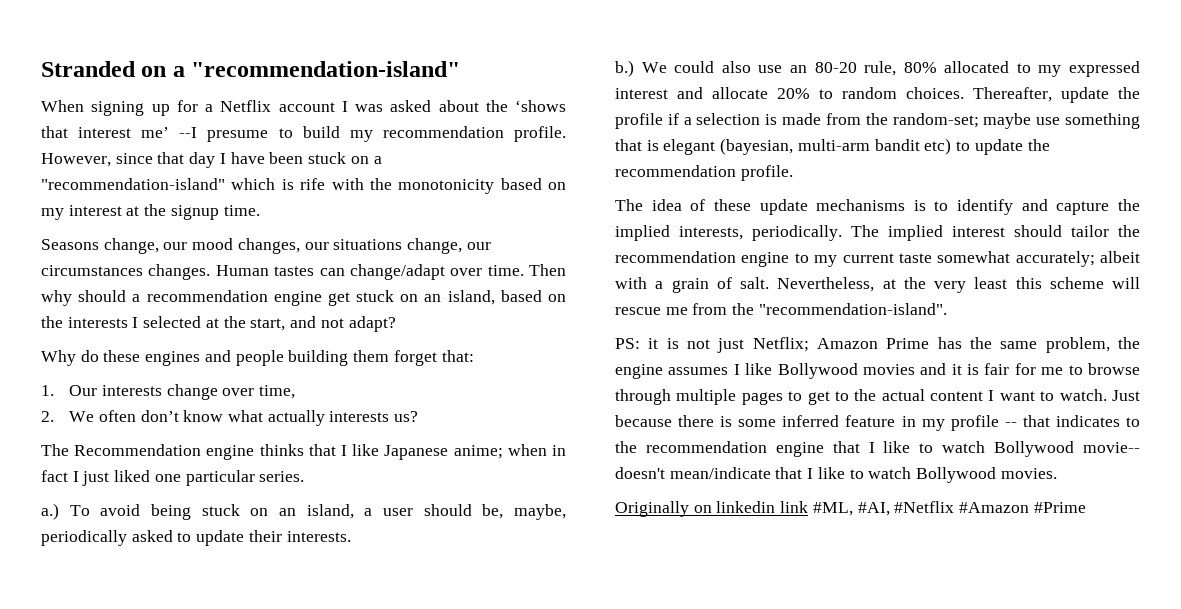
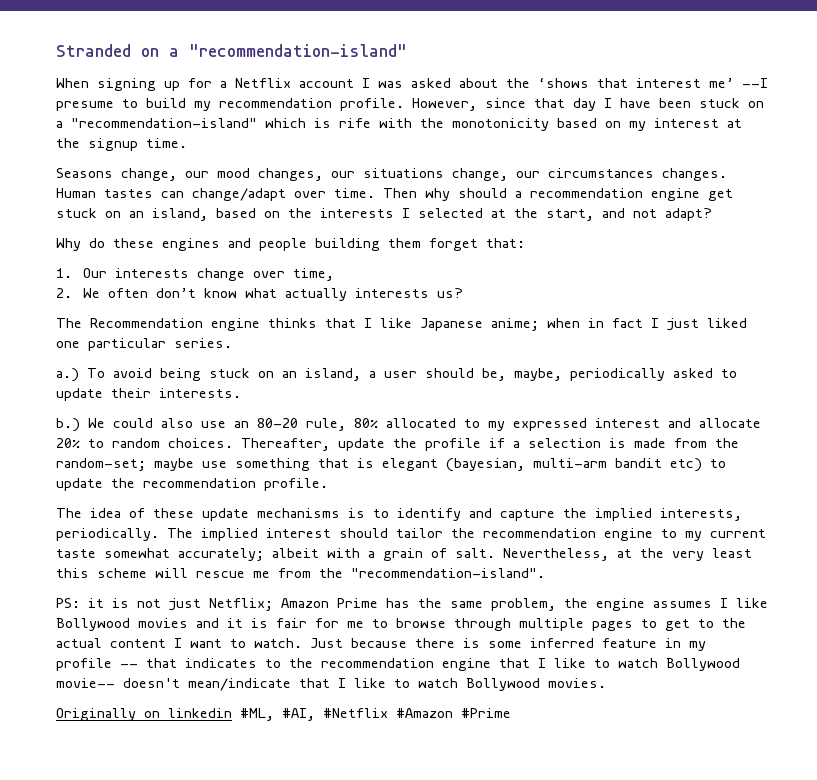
- Originally on linkedin link #ML, #AI, #Netflix #Amazon #Prime
+ Originally on linkedin #ML, #AI, #Netflix #Amazon #Prime

